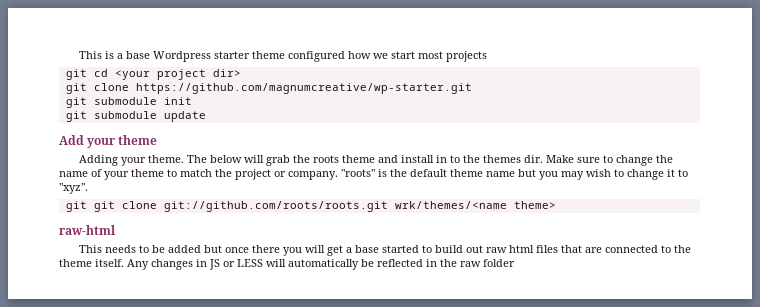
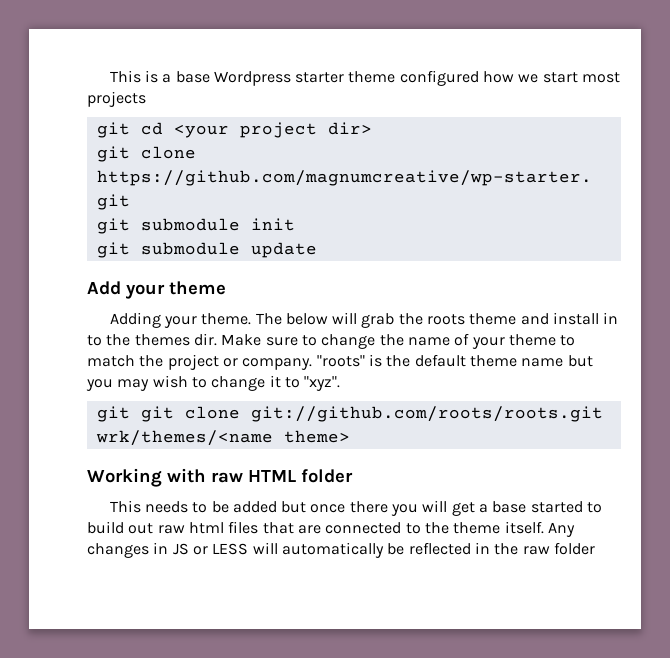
- raw-html
+ Working with raw HTML folder

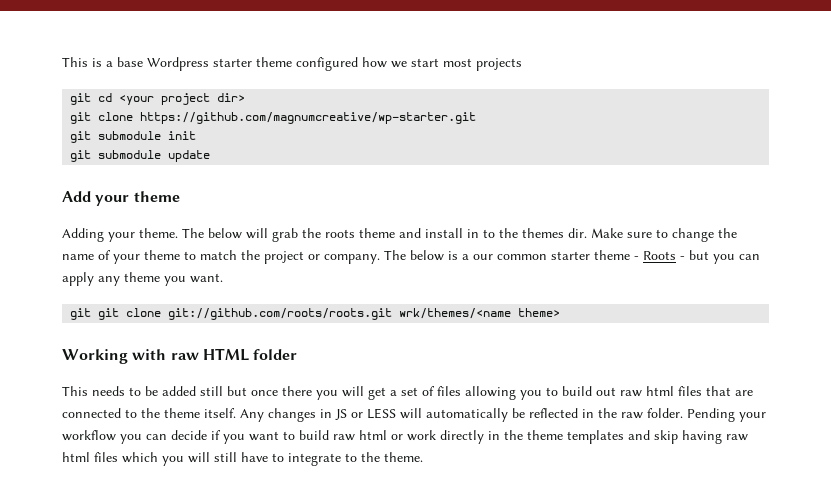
- "roots" is the default theme name but you may wish to change it to "xyz".
+ The below is a our common starter theme - Roots - but you can apply any theme you want.
- This needs to be added but once there you will get a base started to build out raw html files that are connected to the theme itself.
+ This needs to be added still but once there you will get a set of files allowing you to build out raw html files that are connected to the theme itself.
- Any changes in JS or LESS will automatically be reflected in the raw folder
+ Any changes in JS or LESS will automatically be reflected in the raw folder. Pending your workflow you can decide if you want to build raw html or work directly in the theme templates and skip having raw html files which you will still have to integrate to the theme.

